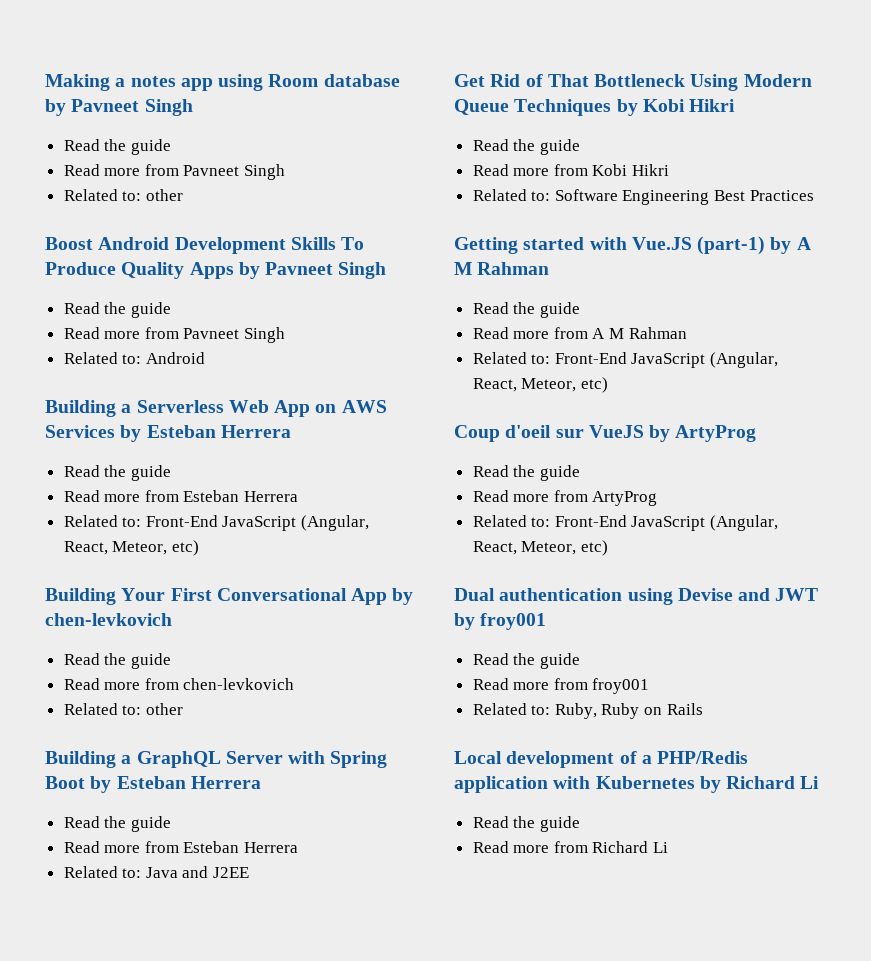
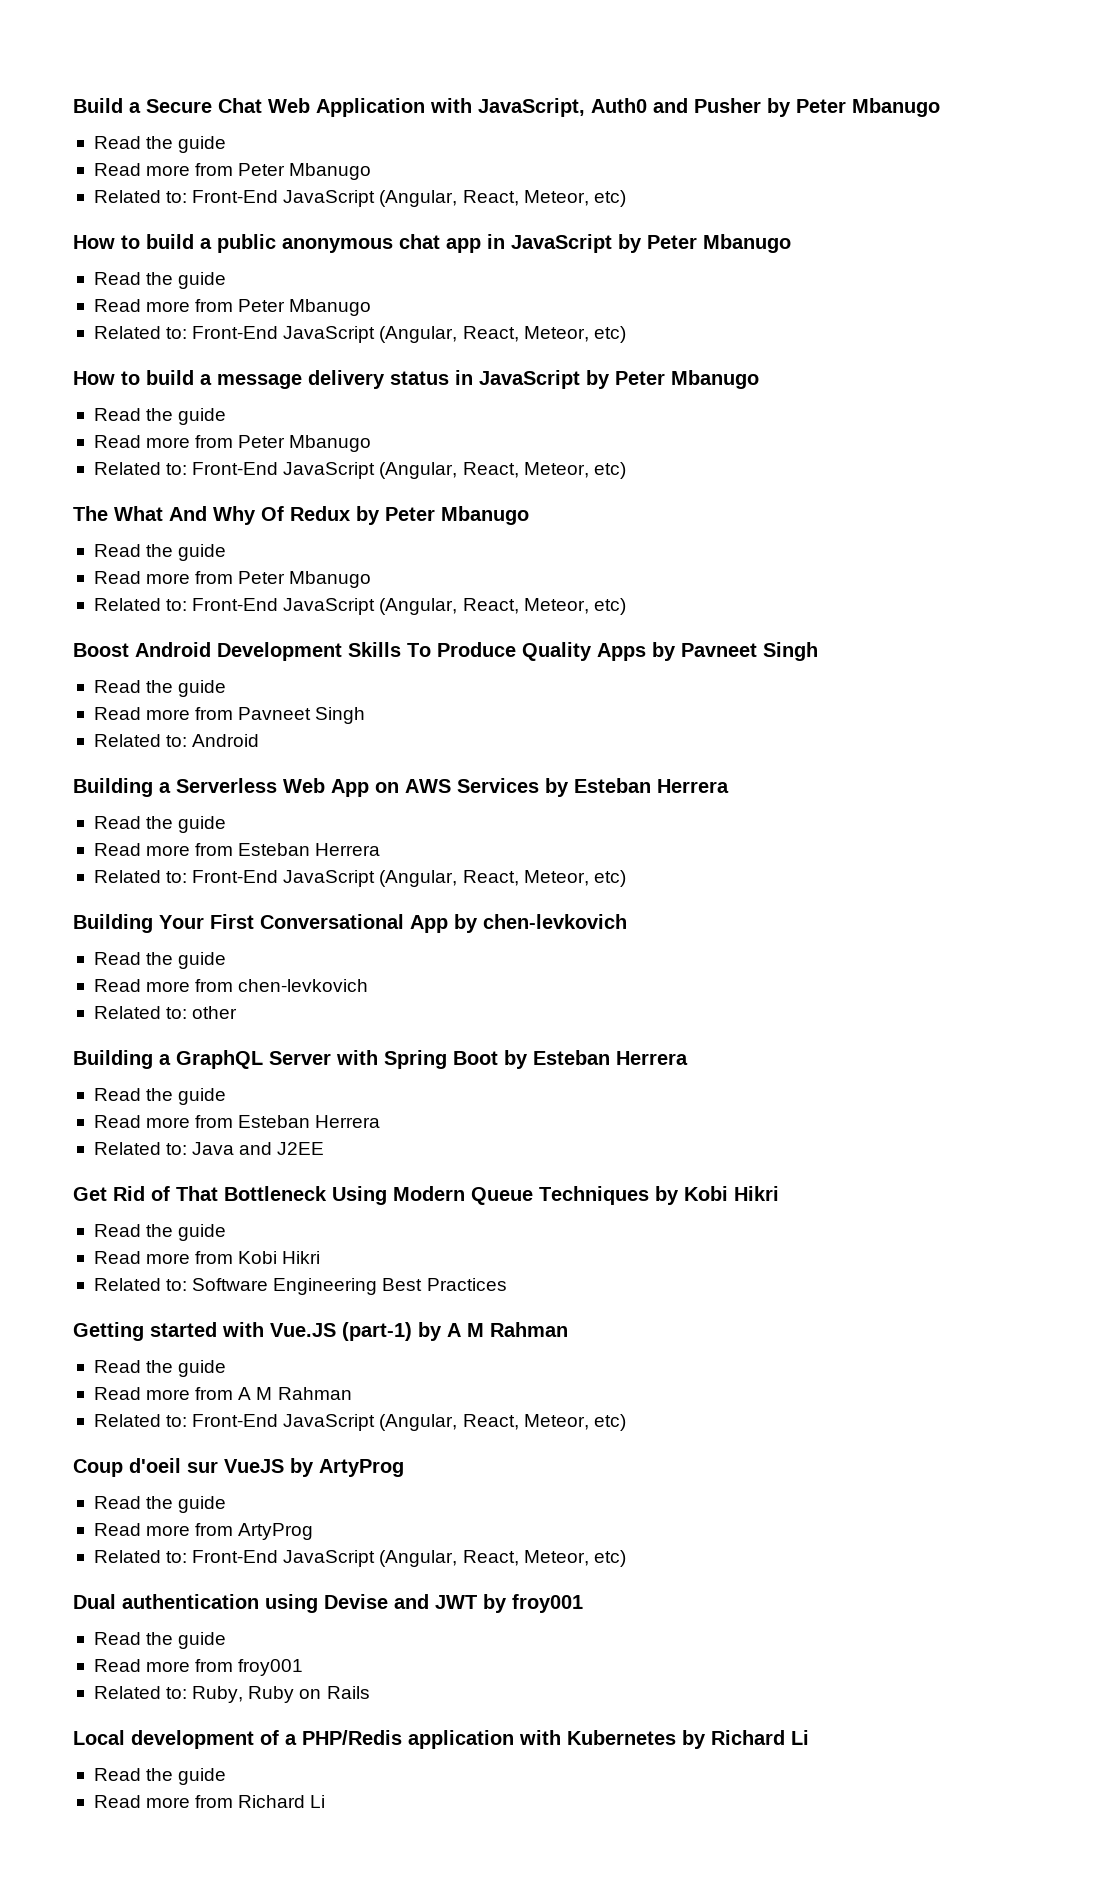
- Making a notes app using Room database by Pavneet Singh
+ Build a Secure Chat Web Application with JavaScript, Auth0 and Pusher by Peter Mbanugo
  Read the guide
- Read more from Pavneet Singh
- Related to: other
+ Read more from Peter Mbanugo
+ Related to: Front-End JavaScript (Angular, React, Meteor, etc)
+ How to build a public anonymous chat app in JavaScript by Peter Mbanugo
+ Read the guide
+ Read more from Peter Mbanugo
+ Related to: Front-End JavaScript (Angular, React, Meteor, etc)
+ How to build a message delivery status in JavaScript by Peter Mbanugo
+ Read the guide
+ Read more from Peter Mbanugo
+ Related to: Front-End JavaScript (Angular, React, Meteor, etc)
+ The What And Why Of Redux by Peter Mbanugo
+ Read the guide
+ Read more from Peter Mbanugo
+ Related to: Front-End JavaScript (Angular, React, Meteor, etc)

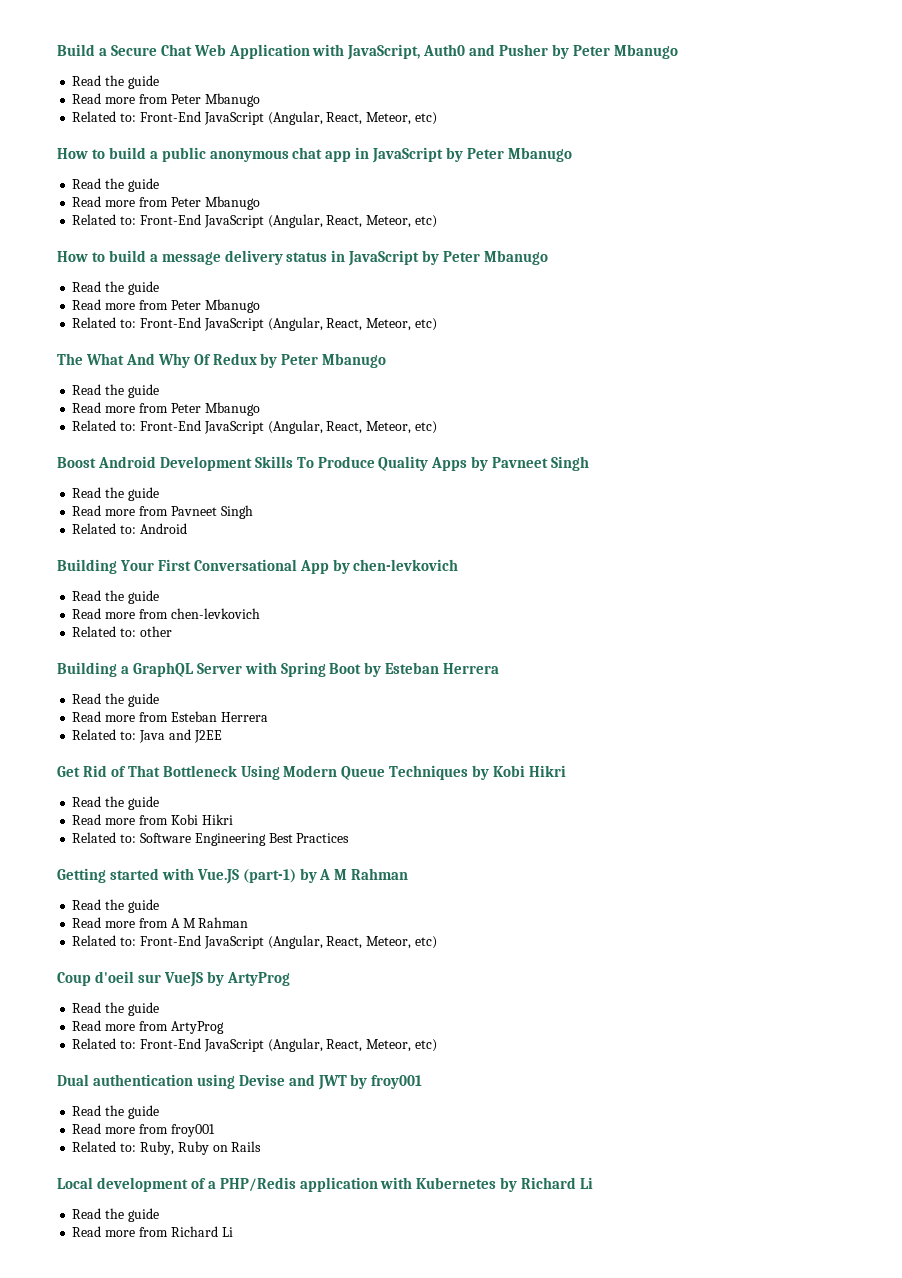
- Building a Serverless Web App on AWS Services by Esteban Herrera
- Read the guide
- Read more from Esteban Herrera
- Related to: Front-End JavaScript (Angular, React, Meteor, etc)

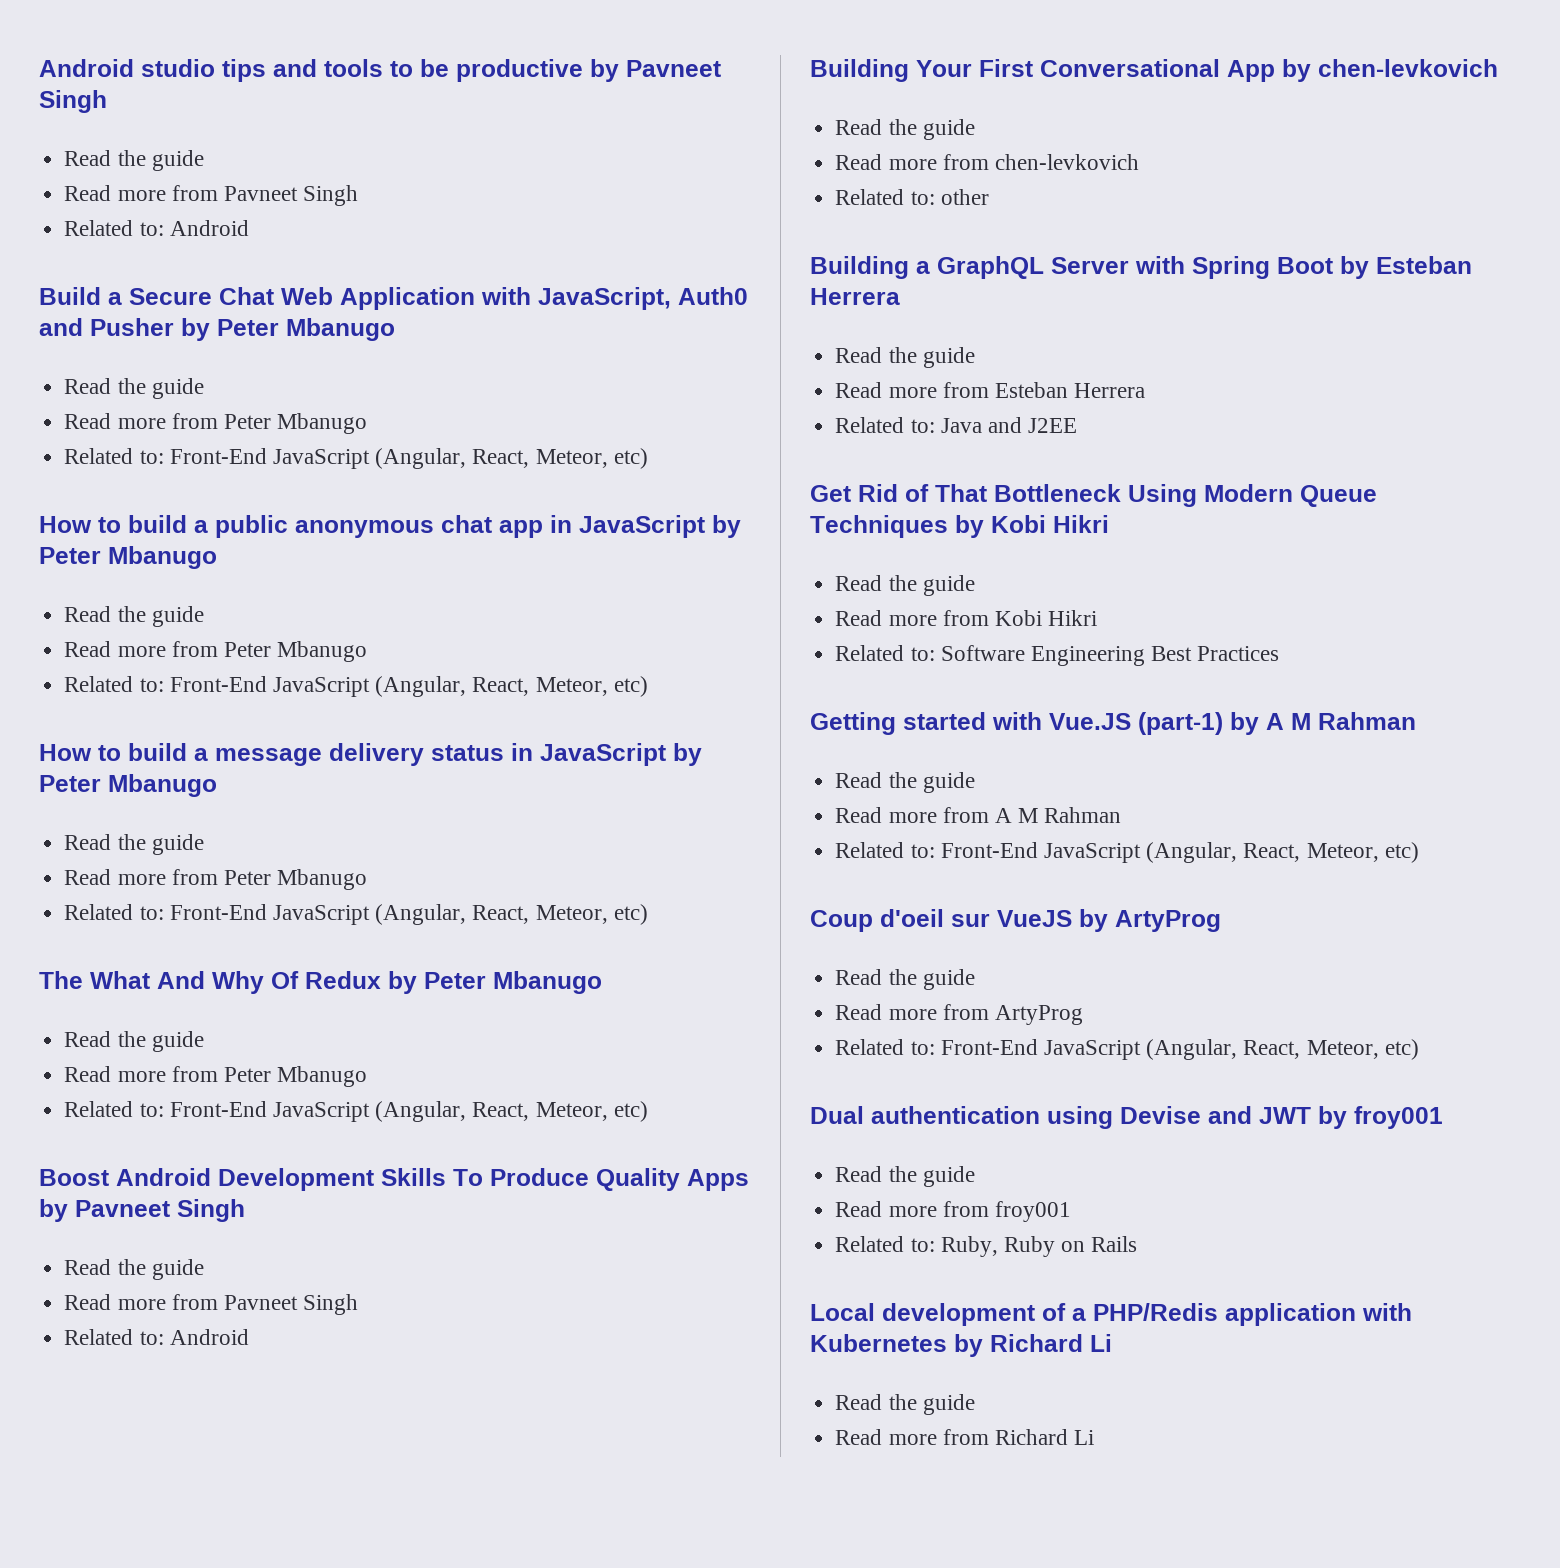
+ Android studio tips and tools to be productive by Pavneet Singh
+ Read the guide
+ Read more from Pavneet Singh
+ Related to: Android

